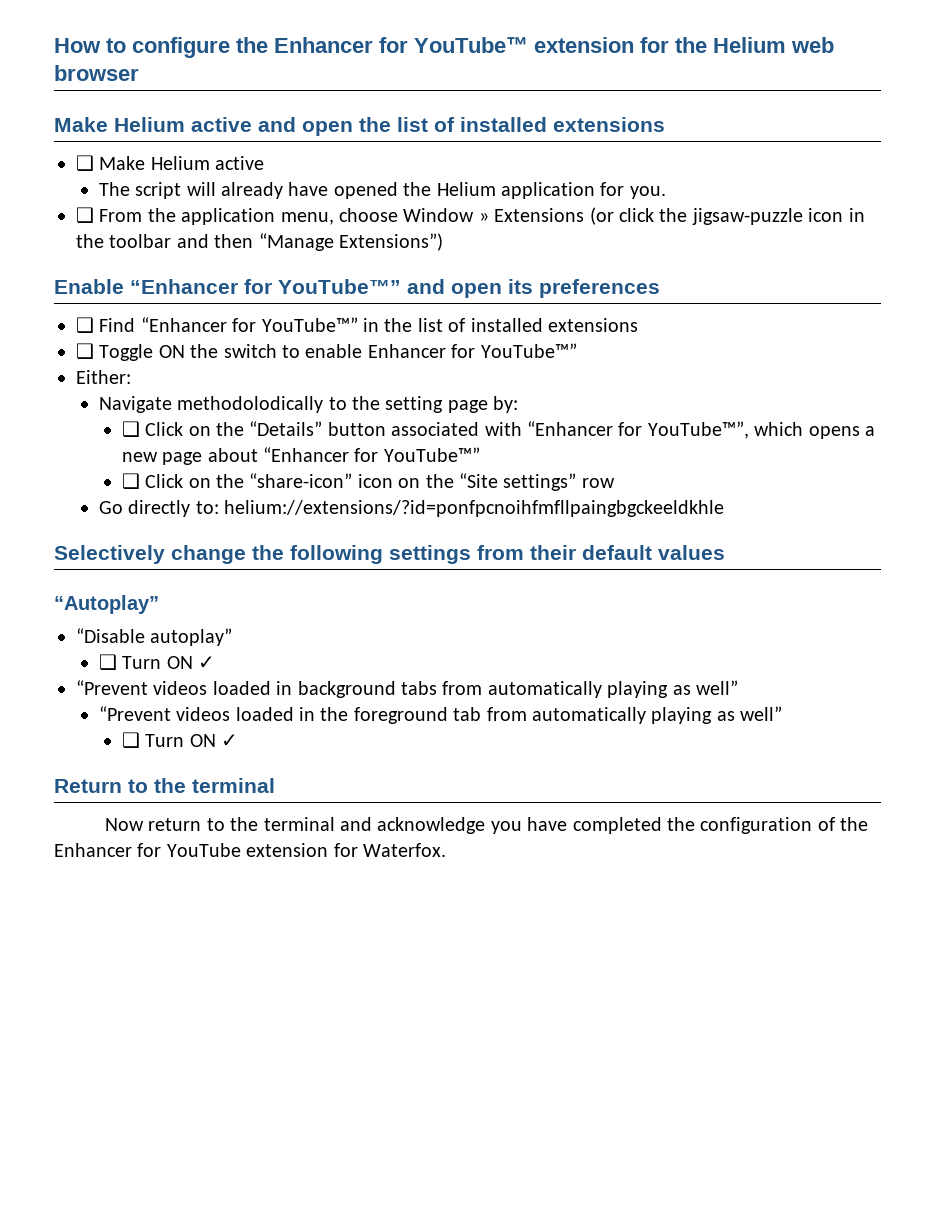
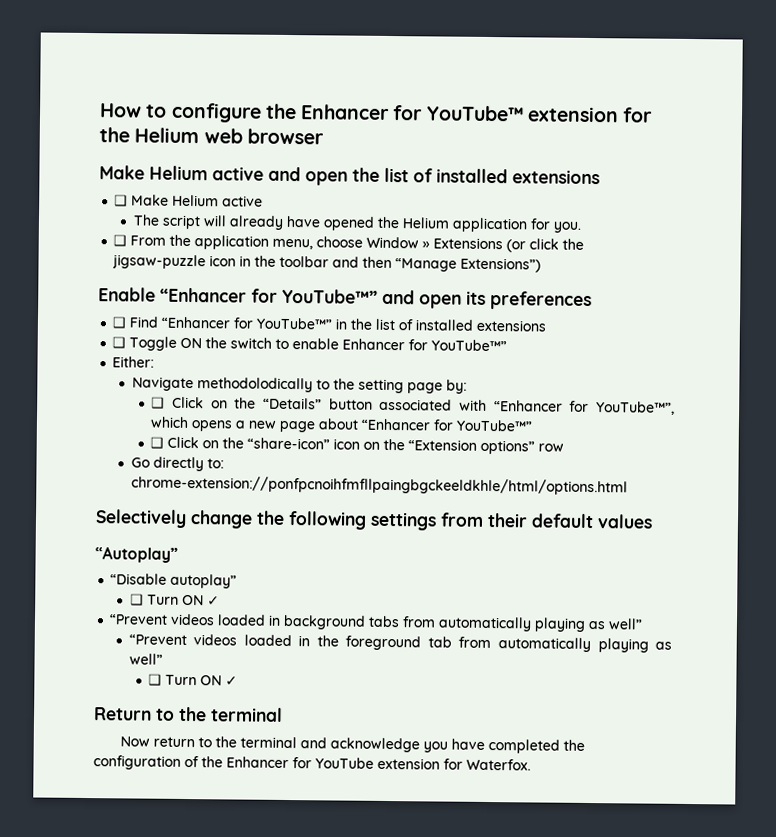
- ❑ Click on the “share-icon” icon on the “Site settings” row
+ ❑ Click on the “share-icon” icon on the “Extension options” row
- Go directly to: helium://extensions/?id=ponfpcnoihfmfllpaingbgckeeldkhle
+ Go directly to: chrome-extension://ponfpcnoihfmfllpaingbgckeeldkhle/html/options.html

